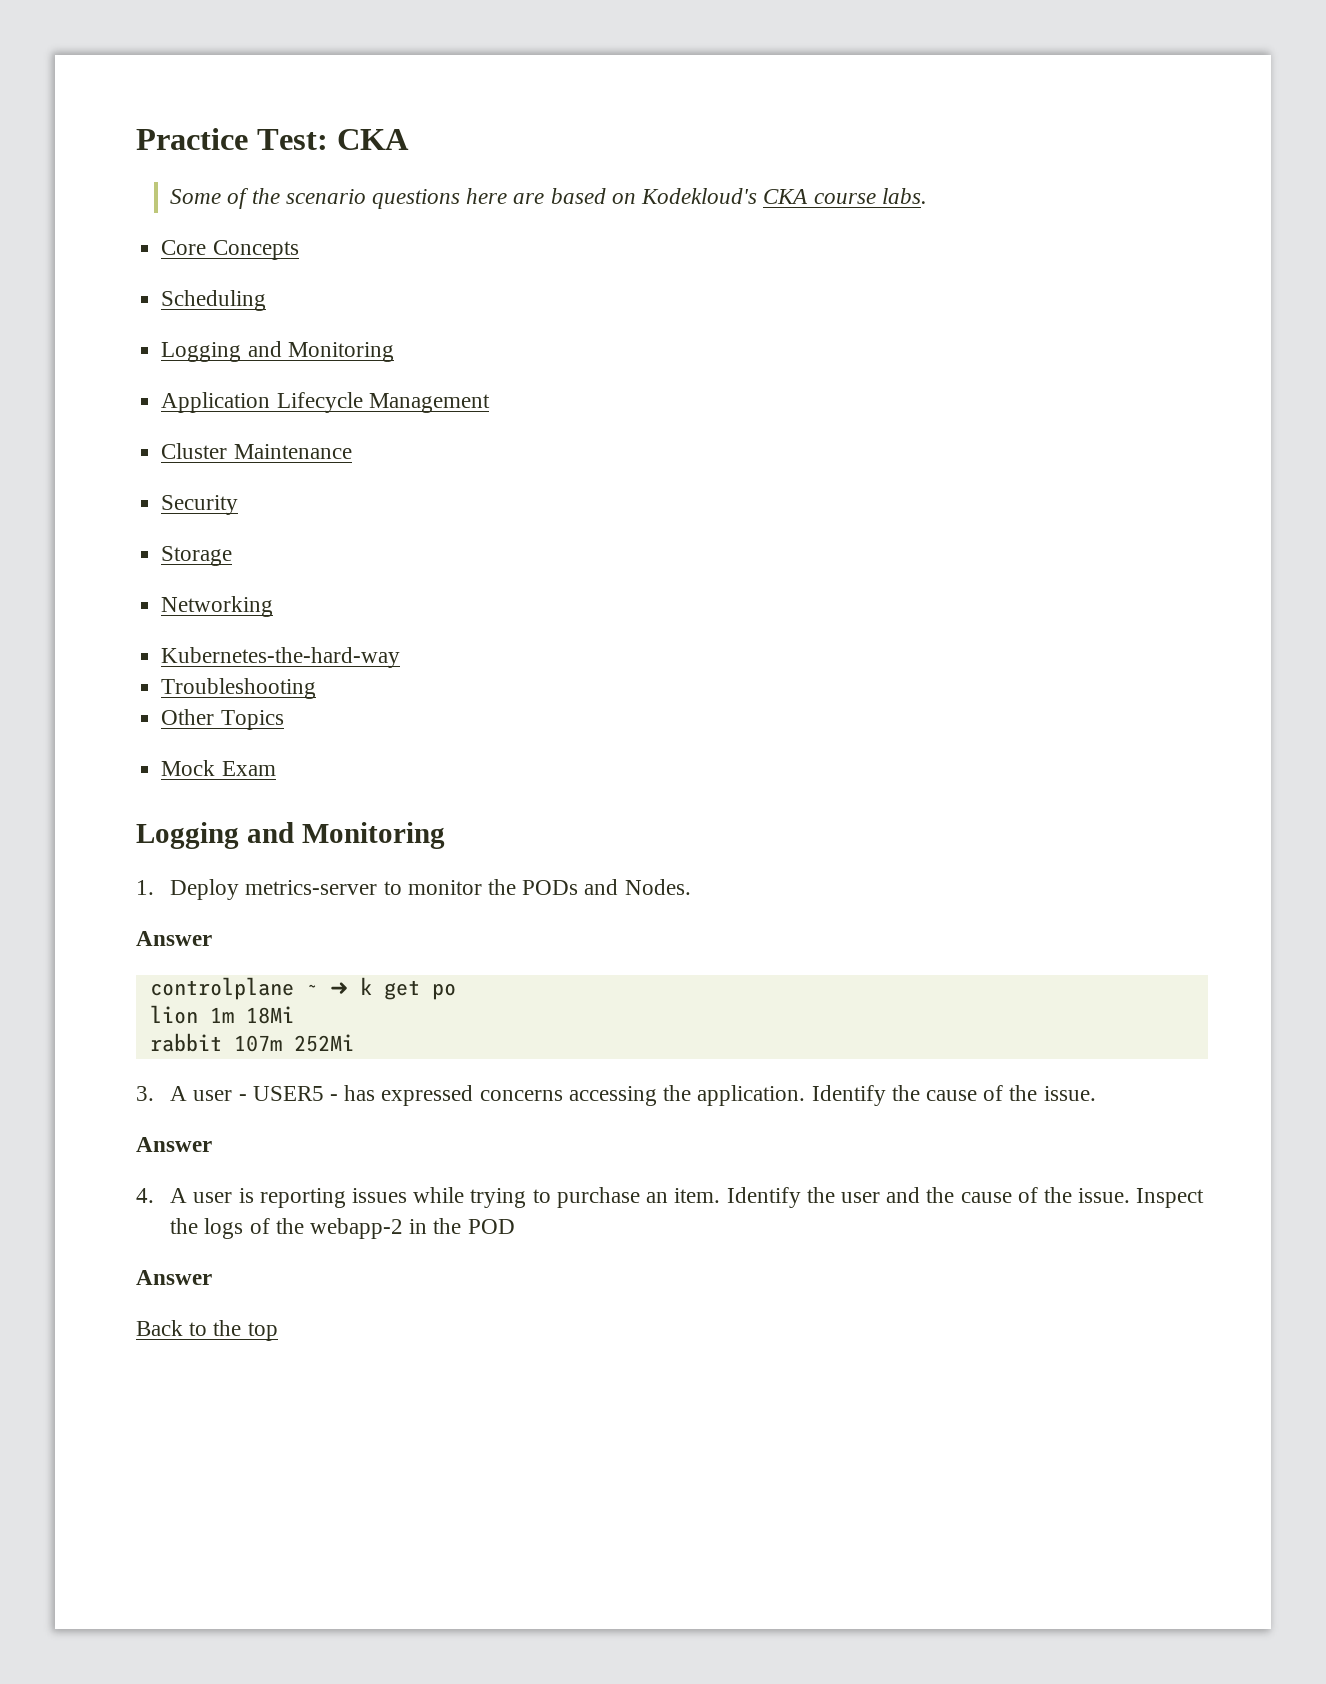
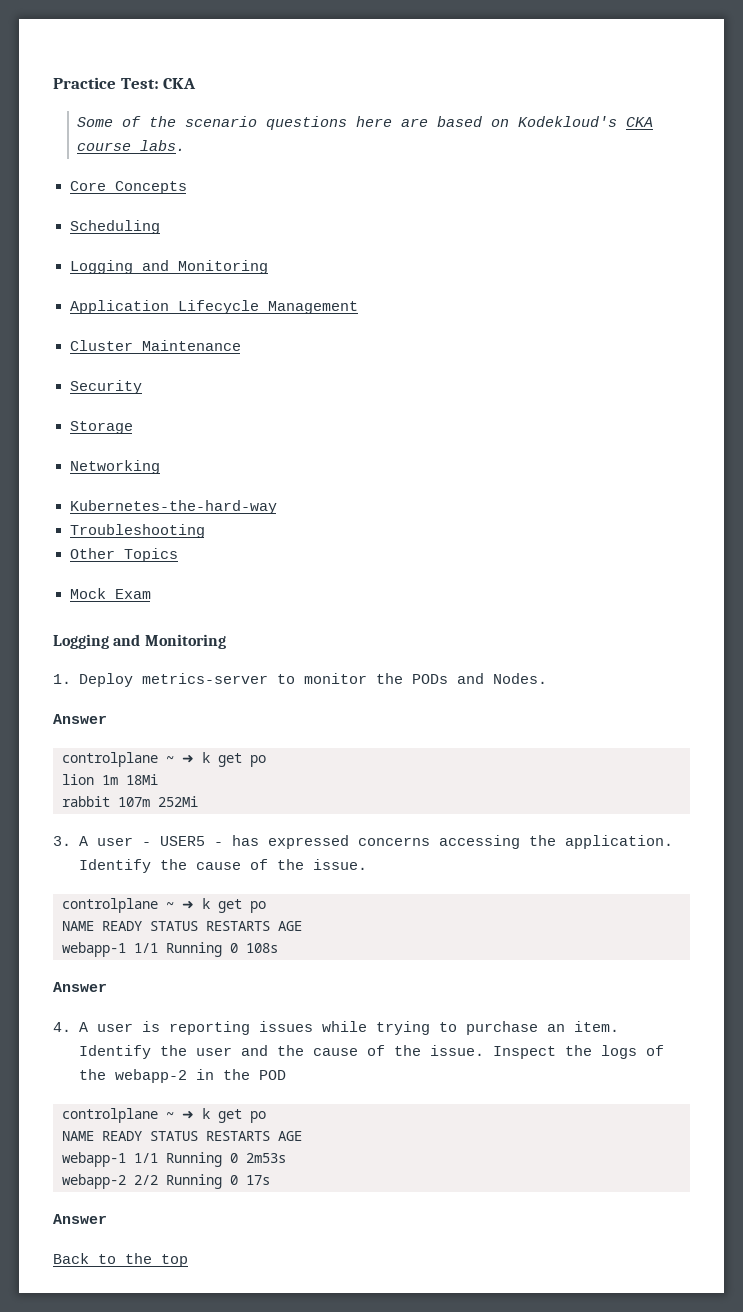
  Identify the cause of the issue.
+ controlplane ~ ➜ k get po
+ NAME READY STATUS RESTARTS AGE
+ webapp-1 1/1 Running 0 108s
  Inspect the logs of the webapp-2 in the POD
+ controlplane ~ ➜ k get po
+ NAME READY STATUS RESTARTS AGE
+ webapp-1 1/1 Running 0 2m53s
+ webapp-2 2/2 Running 0 17s

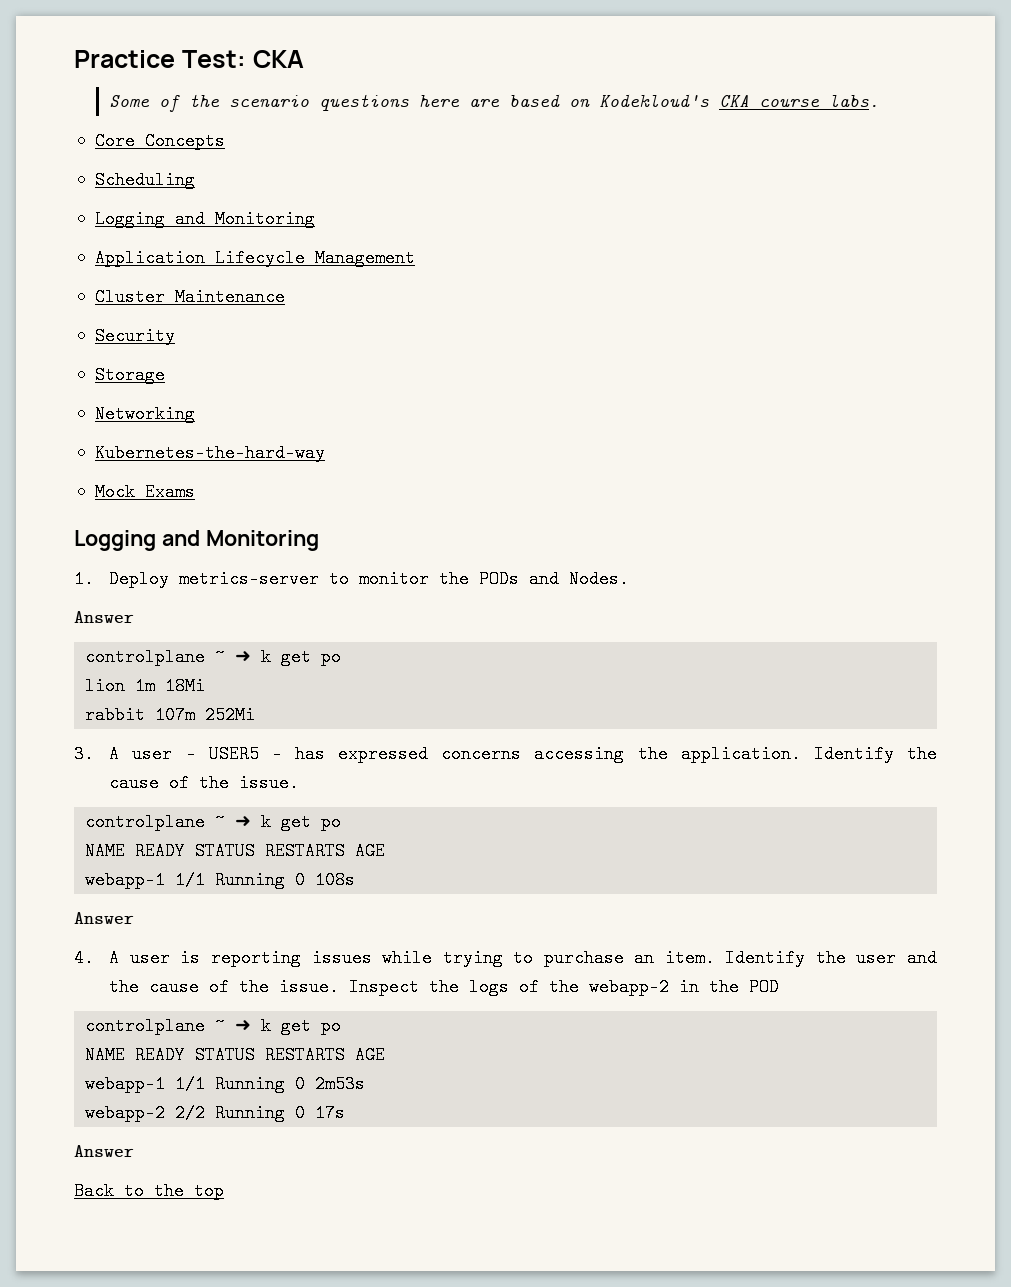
- Troubleshooting
- Other Topics
- Mock Exam
+ Mock Exams

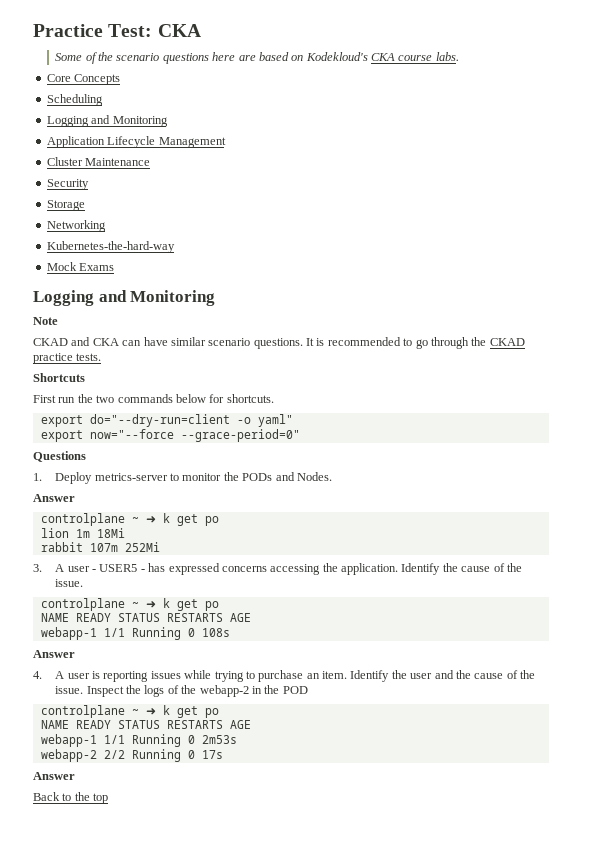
+ Note
+ CKAD and CKA can have similar scenario questions. It is recommended to go through the CKAD practice tests.
+ Shortcuts
+ First run the two commands below for shortcuts.
+ export do="--dry-run=client -o yaml"
+ export now="--force --grace-period=0"
+ Questions

